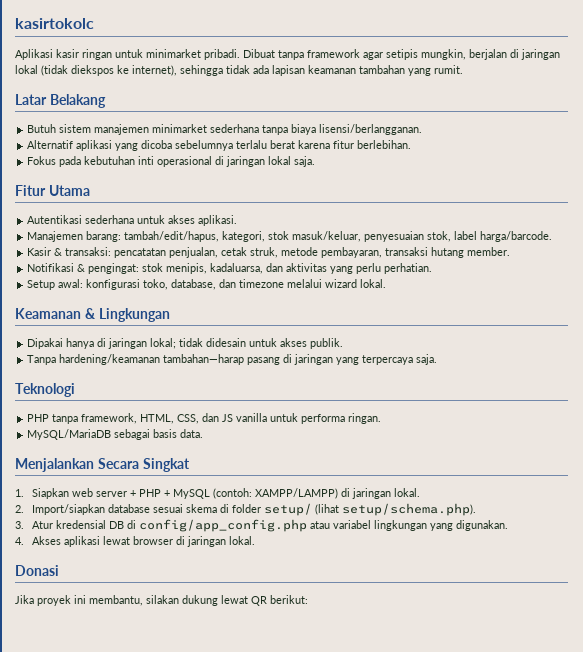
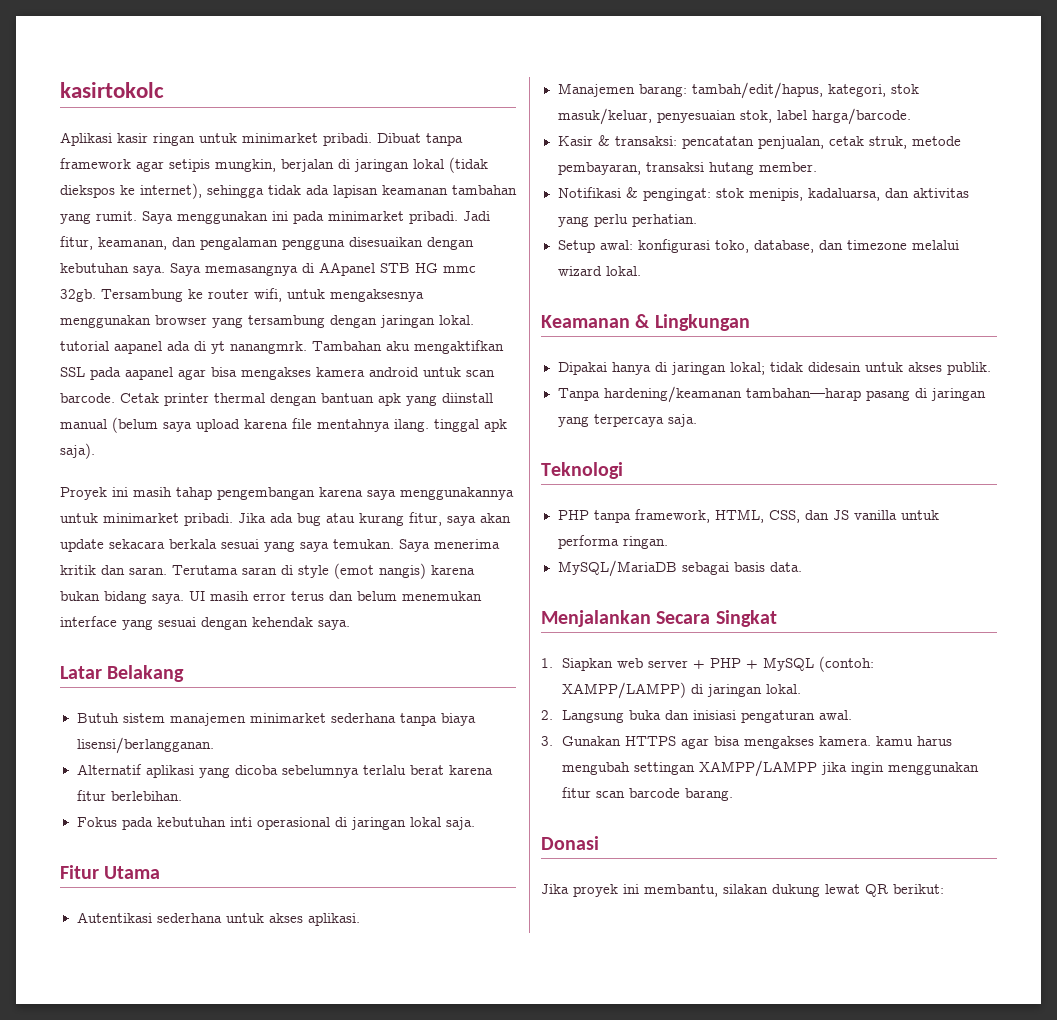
+ Saya menggunakan ini pada minimarket pribadi. Jadi fitur, keamanan, dan pengalaman pengguna disesuaikan dengan kebutuhan saya. Saya memasangnya di AApanel STB HG mmc 32gb. Tersambung ke router wifi, untuk mengaksesnya menggunakan browser yang tersambung dengan jaringan lokal. tutorial aapanel ada di yt nanangmrk. Tambahan aku mengaktifkan SSL pada aapanel agar bisa mengakses kamera android untuk scan barcode. Cetak printer thermal dengan bantuan apk yang diinstall manual (belum saya upload karena file mentahnya ilang. tinggal apk saja).
+ Proyek ini masih tahap pengembangan karena saya menggunakannya untuk minimarket pribadi. Jika ada bug atau kurang fitur, saya akan update sekacara berkala sesuai yang saya temukan. Saya menerima kritik dan saran. Terutama saran di style (emot nangis) karena bukan bidang saya. UI masih error terus dan belum menemukan interface yang sesuai dengan kehendak saya.
- 2. Import/siapkan database sesuai skema di folder setup/ (lihat setup/schema.php).
- 3. Atur kredensial DB di config/app_config.php atau variabel lingkungan yang digunakan.
- 4. Akses aplikasi lewat browser di jaringan lokal.
+ 2. Langsung buka dan inisiasi pengaturan awal.
+ 3. Gunakan HTTPS agar bisa mengakses kamera. kamu harus mengubah settingan XAMPP/LAMPP jika ingin menggunakan fitur scan barcode barang.

